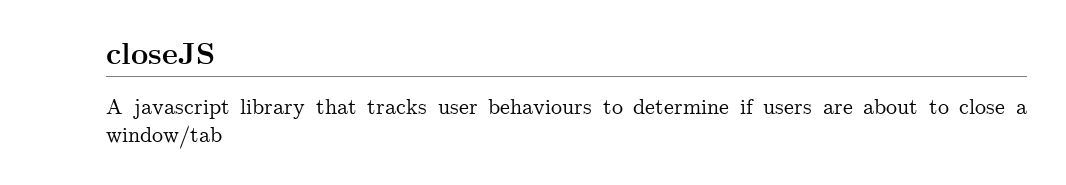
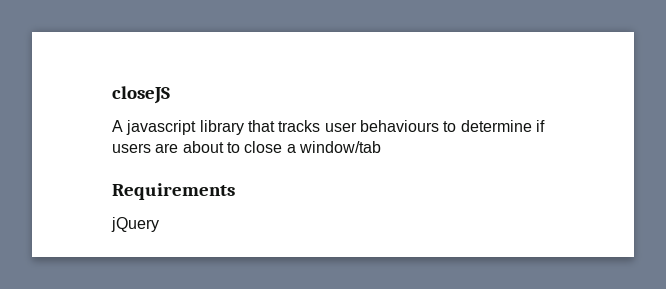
+ Requirements
+ jQuery

